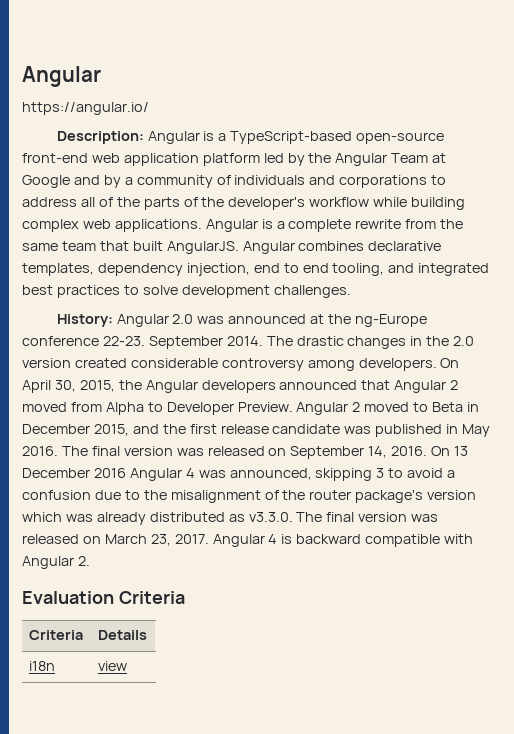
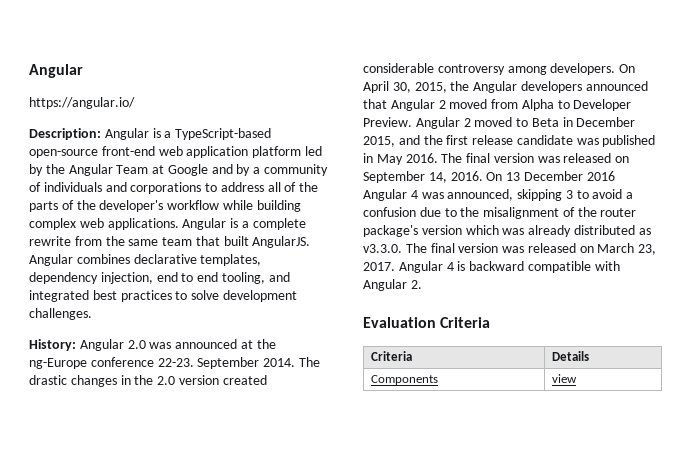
- i18n | view
+ Components | view

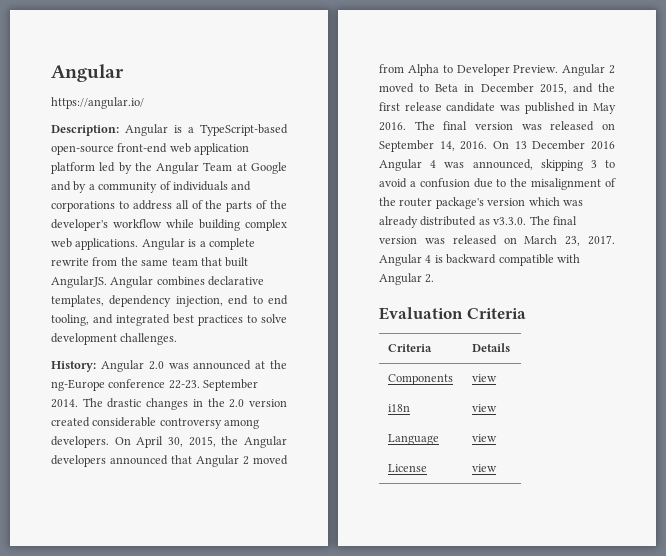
+ i18n | view
+ Language | view
+ License | view

